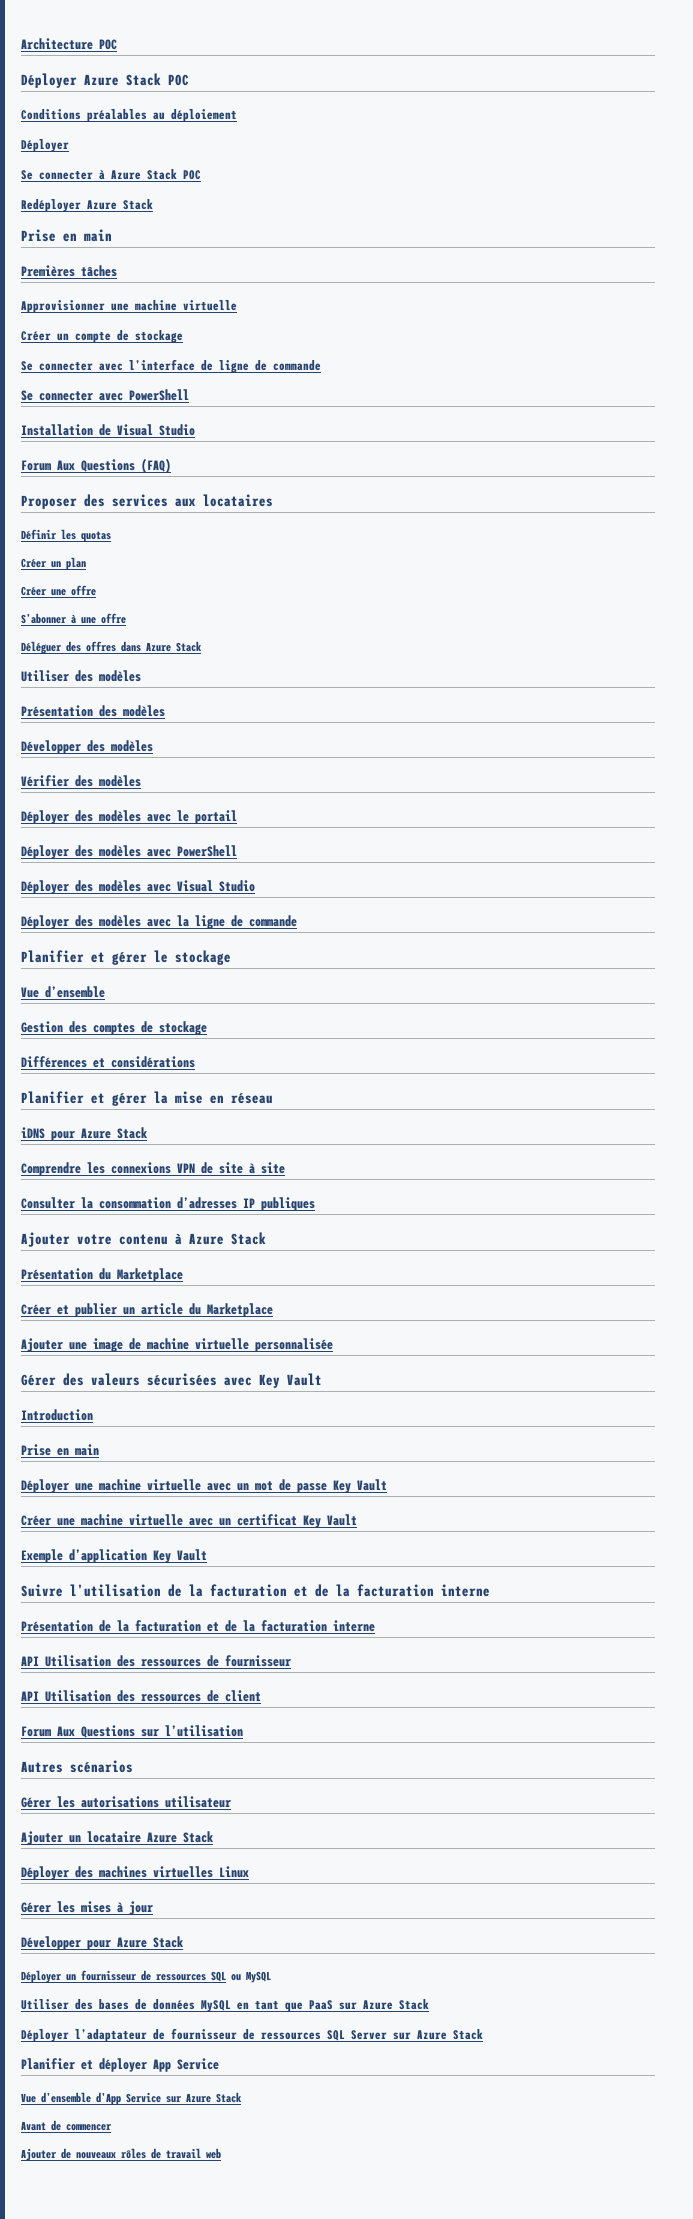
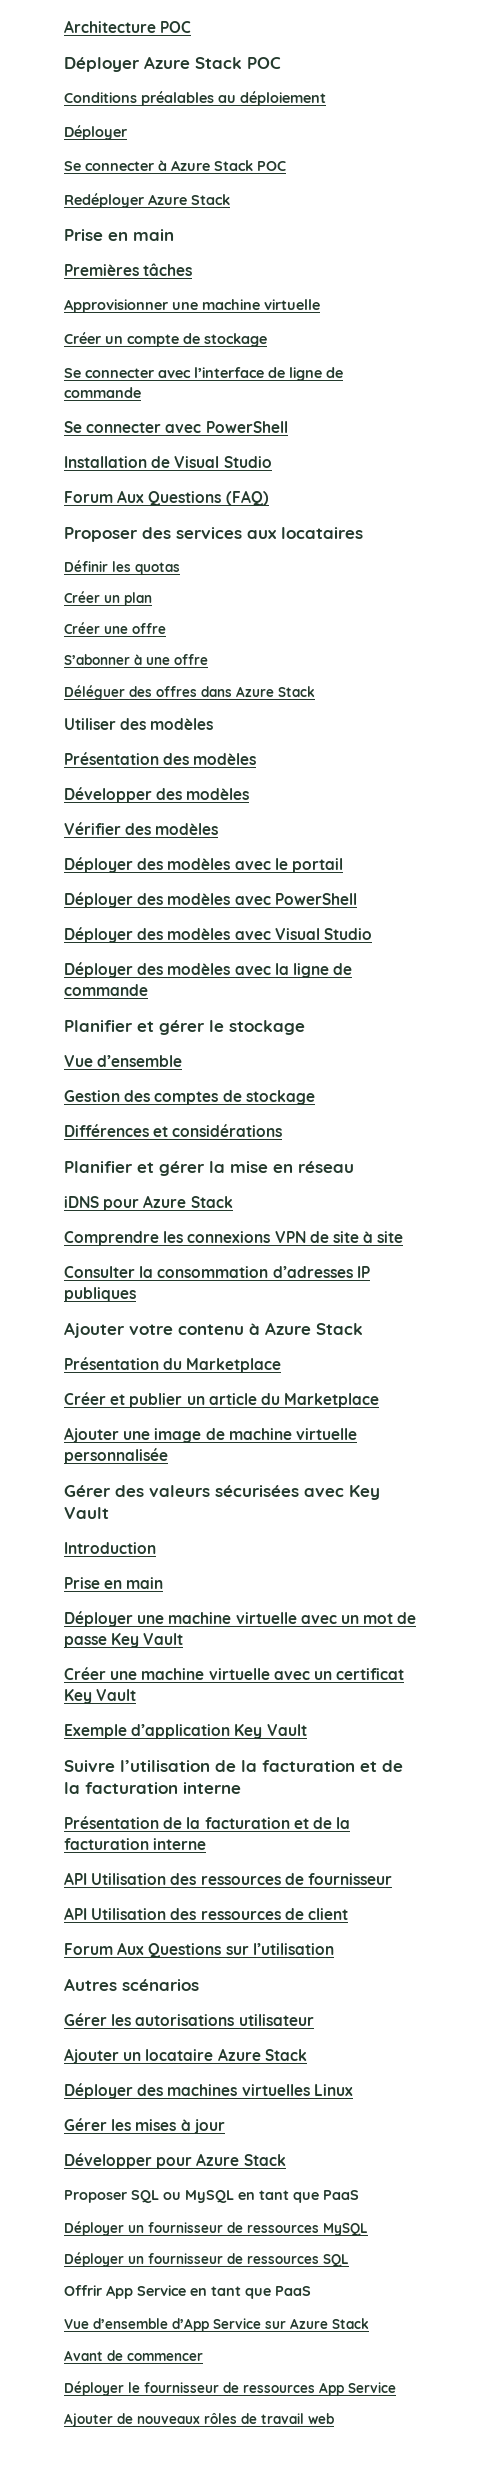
+ Proposer SQL ou MySQL en tant que PaaS
+ Déployer un fournisseur de ressources MySQL
- Déployer un fournisseur de ressources SQL ou MySQL
- Utiliser des bases de données MySQL en tant que PaaS sur Azure Stack
- Déployer l’adaptateur de fournisseur de ressources SQL Server sur Azure Stack
- Planifier et déployer App Service
+ Déployer un fournisseur de ressources SQL
+ Offrir App Service en tant que PaaS
+ Déployer le fournisseur de ressources App Service

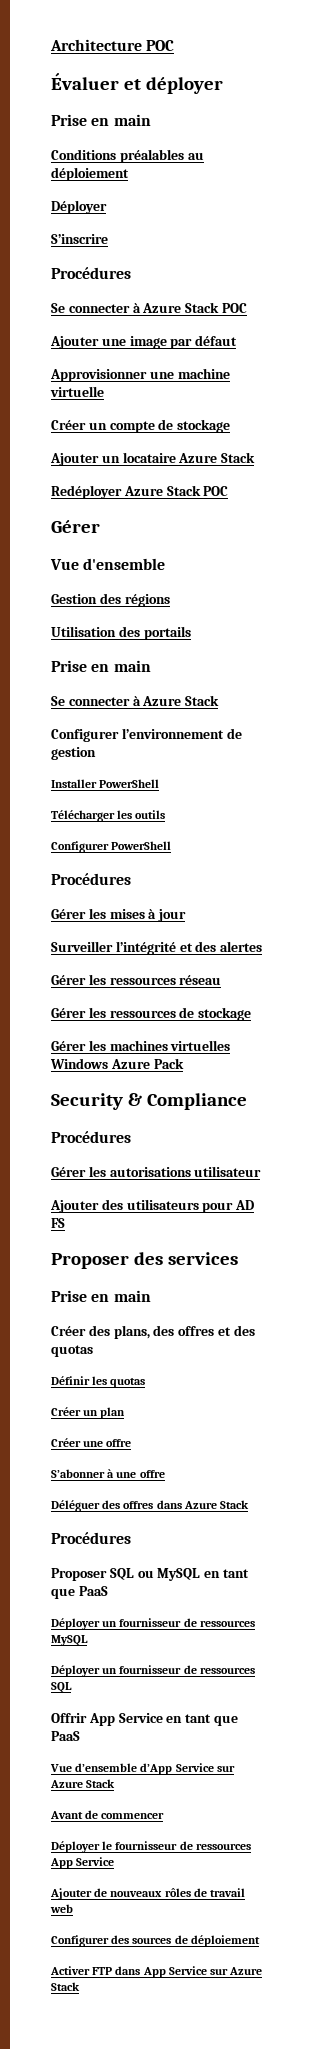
- Déployer Azure Stack POC
+ Évaluer et déployer
+ Prise en main
+ S’inscrire
+ Procédures
- Redéployer Azure Stack
- Prise en main
- Premières tâches
+ Ajouter une image par défaut
- Se connecter avec l’interface de ligne de commande
- Se connecter avec PowerShell
- Installation de Visual Studio
- Forum Aux Questions (FAQ)
- Proposer des services aux locataires
+ Ajouter un locataire Azure Stack
+ Redéployer Azure Stack POC
+ Gérer
+ Vue d'ensemble
+ Gestion des régions
+ Utilisation des portails
+ Prise en main
+ Se connecter à Azure Stack
+ Configurer l’environnement de gestion
+ Installer PowerShell
+ Télécharger les outils
+ Configurer PowerShell
+ Procédures
+ Gérer les mises à jour
+ Surveiller l’intégrité et des alertes
+ Gérer les ressources réseau
+ Gérer les ressources de stockage
+ Gérer les machines virtuelles Windows Azure Pack
+ Security & Compliance
+ Procédures
+ Gérer les autorisations utilisateur
+ Ajouter des utilisateurs pour AD FS
+ Proposer des services
+ Prise en main
+ Créer des plans, des offres et des quotas
  Déléguer des offres dans Azure Stack
- Utiliser des modèles
- Présentation des modèles
- Développer des modèles
- Vérifier des modèles
- Déployer des modèles avec le portail
- Déployer des modèles avec PowerShell
- Déployer des modèles avec Visual Studio
- Déployer des modèles avec la ligne de commande
- Planifier et gérer le stockage
- Vue d’ensemble
- Gestion des comptes de stockage
- Différences et considérations
- Planifier et gérer la mise en réseau
- iDNS pour Azure Stack
- Comprendre les connexions VPN de site à site
- Consulter la consommation d’adresses IP publiques
- Ajouter votre contenu à Azure Stack
- Présentation du Marketplace
- Créer et publier un article du Marketplace
- Ajouter une image de machine virtuelle personnalisée
- Gérer des valeurs sécurisées avec Key Vault
- Introduction
- Prise en main
- Déployer une machine virtuelle avec un mot de passe Key Vault
- Créer une machine virtuelle avec un certificat Key Vault
- Exemple d’application Key Vault
- Suivre l’utilisation de la facturation et de la facturation interne
- Présentation de la facturation et de la facturation interne
- API Utilisation des ressources de fournisseur
- API Utilisation des ressources de client
- Forum Aux Questions sur l’utilisation
- Autres scénarios
- Gérer les autorisations utilisateur
- Ajouter un locataire Azure Stack
- Déployer des machines virtuelles Linux
- Gérer les mises à jour
- Développer pour Azure Stack
+ Procédures
+ Configurer des sources de déploiement
+ Activer FTP dans App Service sur Azure Stack

